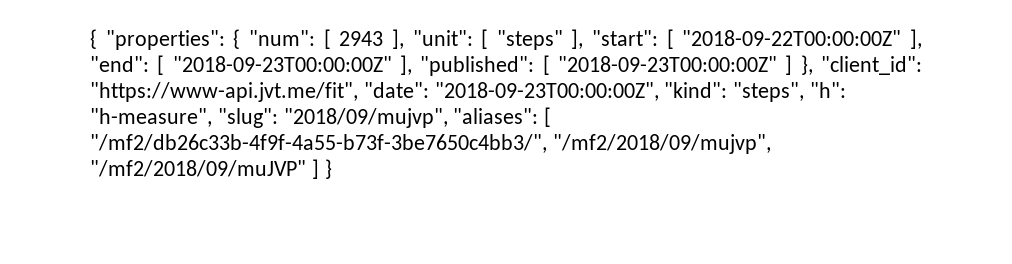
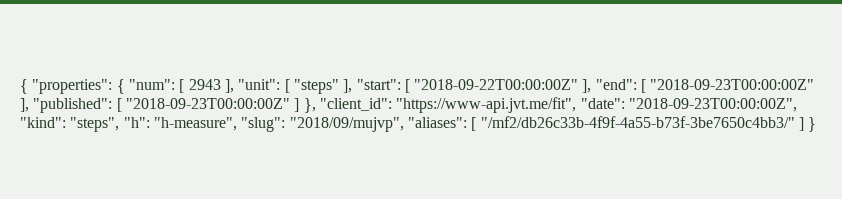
- { "properties": { "num": [ 2943 ], "unit": [ "steps" ], "start": [ "2018-09-22T00:00:00Z" ], "end": [ "2018-09-23T00:00:00Z" ], "published": [ "2018-09-23T00:00:00Z" ] }, "client_id": "https://www-api.jvt.me/fit", "date": "2018-09-23T00:00:00Z", "kind": "steps", "h": "h-measure", "slug": "2018/09/mujvp", "aliases": [ "/mf2/db26c33b-4f9f-4a55-b73f-3be7650c4bb3/", "/mf2/2018/09/mujvp", "/mf2/2018/09/muJVP" ] }
+ { "properties": { "num": [ 2943 ], "unit": [ "steps" ], "start": [ "2018-09-22T00:00:00Z" ], "end": [ "2018-09-23T00:00:00Z" ], "published": [ "2018-09-23T00:00:00Z" ] }, "client_id": "https://www-api.jvt.me/fit", "date": "2018-09-23T00:00:00Z", "kind": "steps", "h": "h-measure", "slug": "2018/09/mujvp", "aliases": [ "/mf2/db26c33b-4f9f-4a55-b73f-3be7650c4bb3/" ] }

